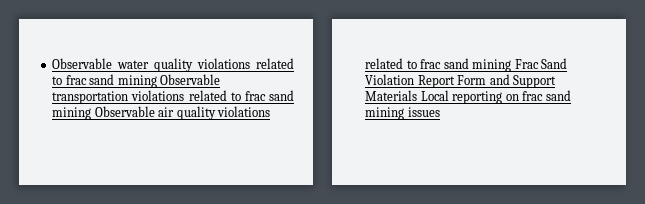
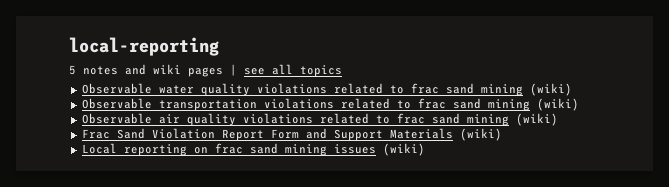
+ local-reporting
+ 5 notes and wiki pages | see all topics
- Observable water quality violations related to frac sand mining Observable transportation violations related to frac sand mining Observable air quality violations related to frac sand mining Frac Sand Violation Report Form and Support Materials Local reporting on frac sand mining issues
+ Observable water quality violations related to frac sand mining (wiki)
+ Observable transportation violations related to frac sand mining (wiki)
+ Observable air quality violations related to frac sand mining (wiki)
+ Frac Sand Violation Report Form and Support Materials (wiki)
+ Local reporting on frac sand mining issues (wiki)

